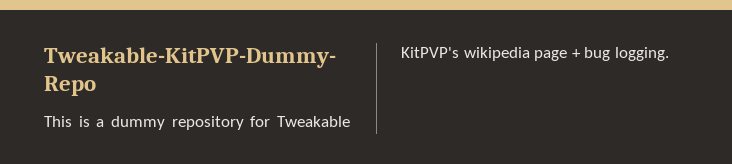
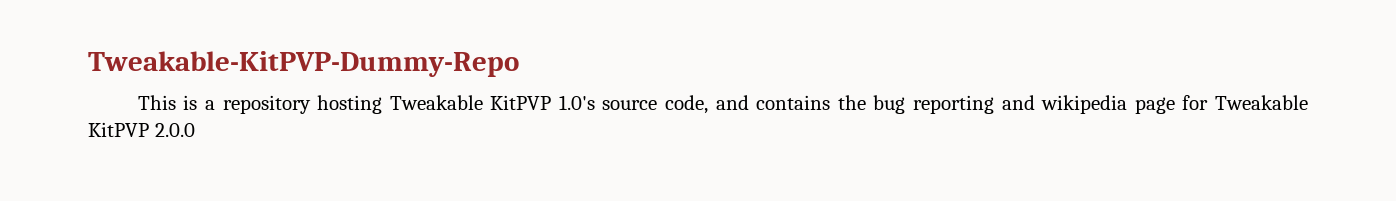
- This is a dummy repository for Tweakable KitPVP's wikipedia page + bug logging.
+ This is a repository hosting Tweakable KitPVP 1.0's source code, and contains the bug reporting and wikipedia page for Tweakable KitPVP 2.0.0

